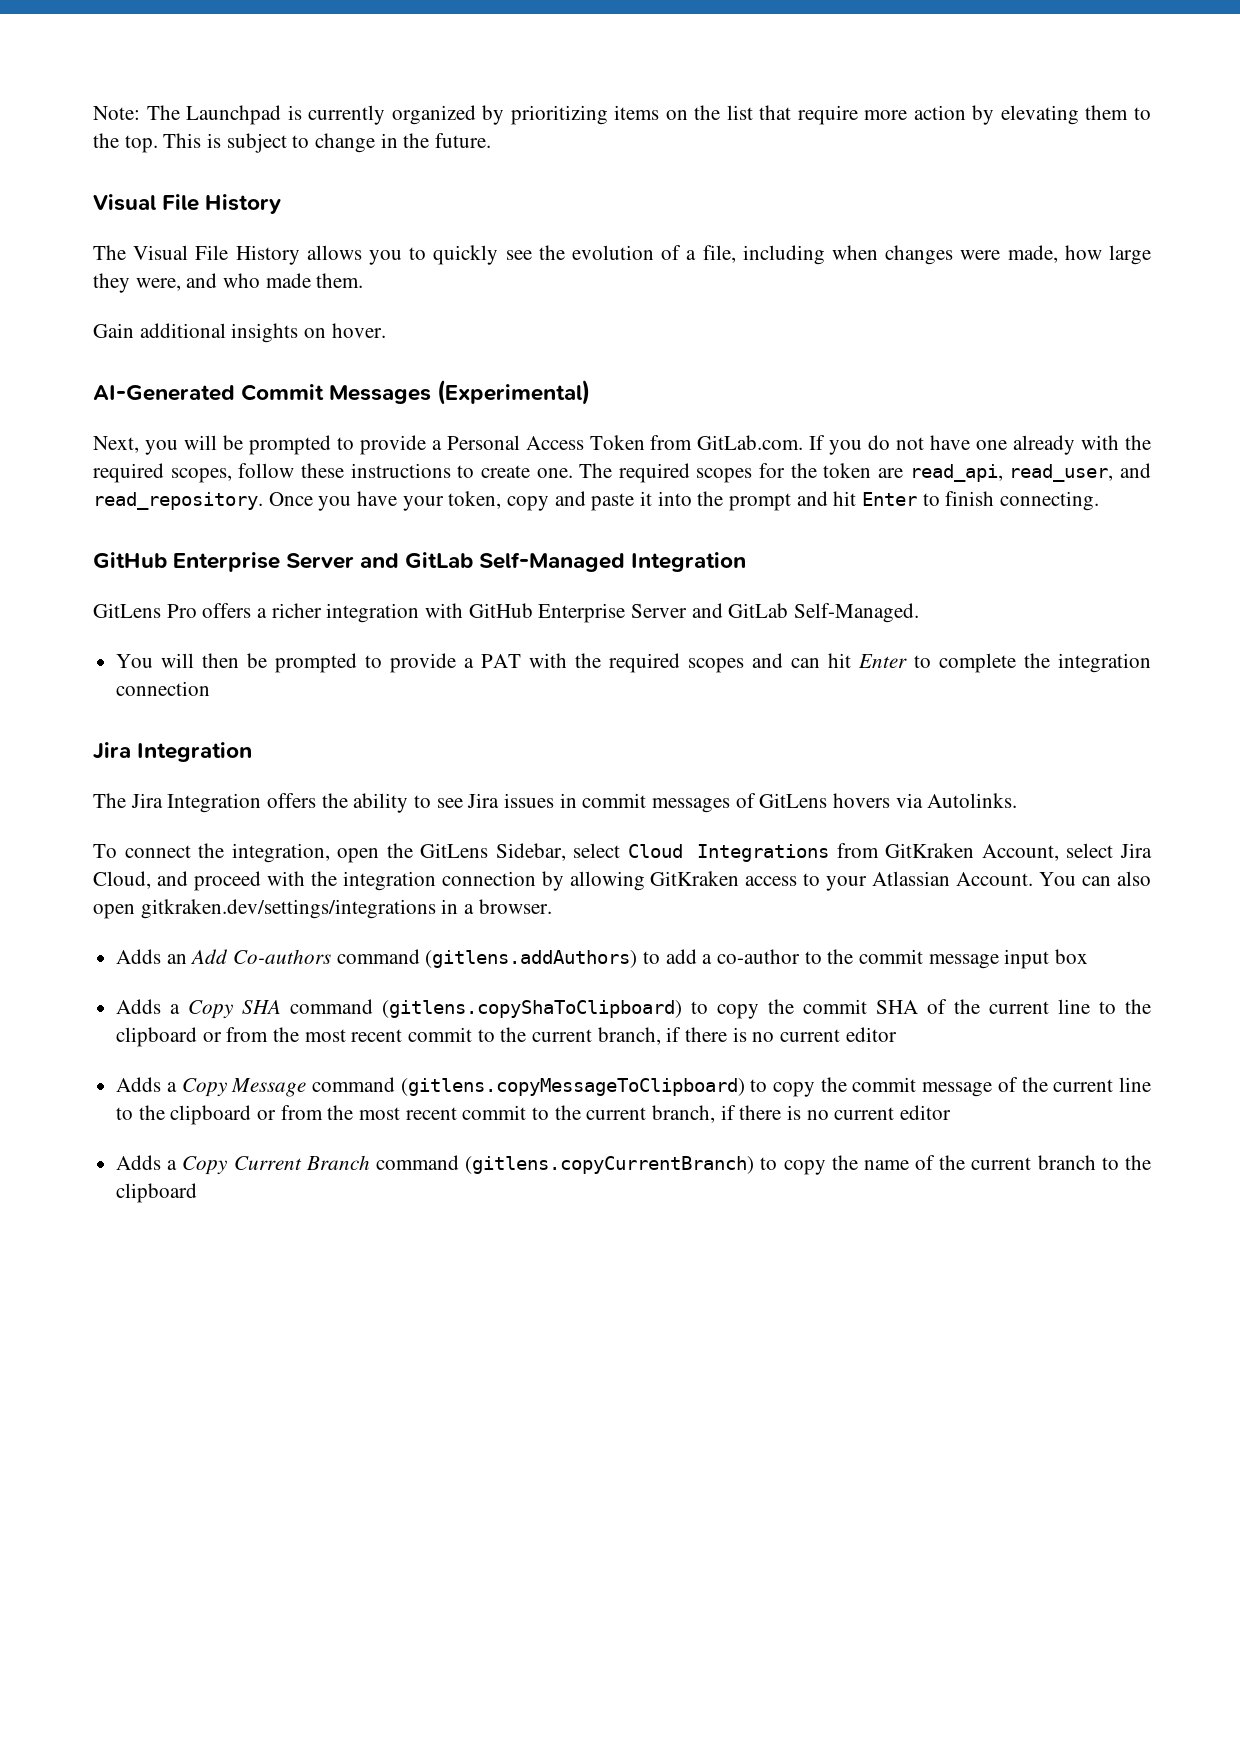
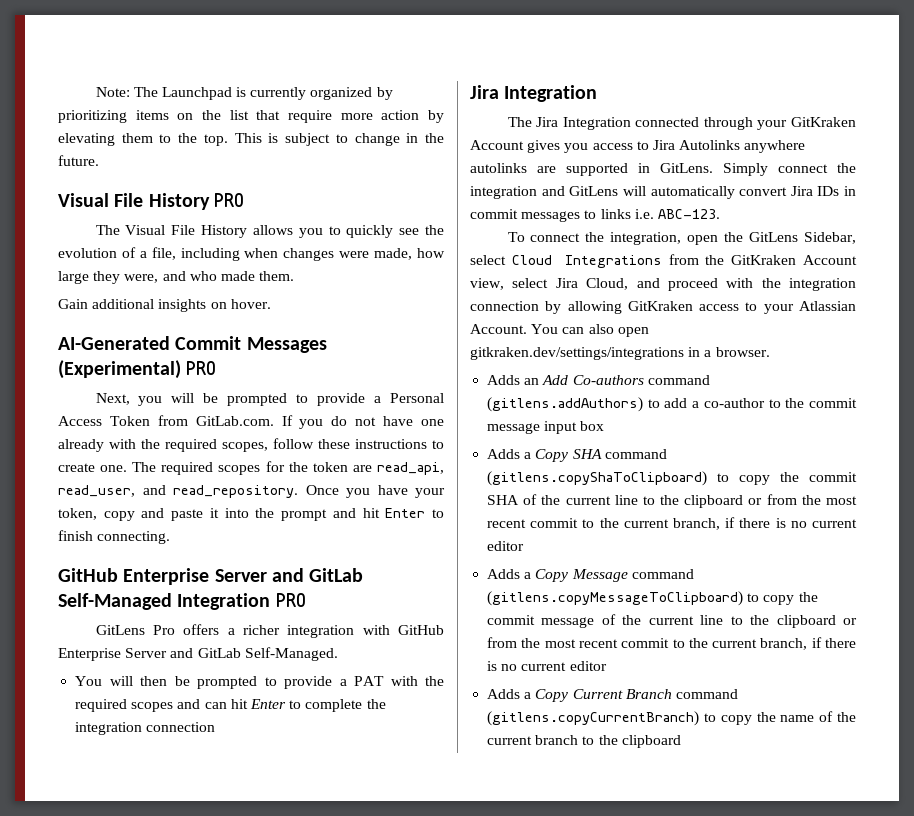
  This is subject to change in the future.
- Visual File History
+ Visual File History PRO
- AI-Generated Commit Messages (Experimental)
+ AI-Generated Commit Messages (Experimental) PRO
- GitHub Enterprise Server and GitLab Self-Managed Integration
+ GitHub Enterprise Server and GitLab Self-Managed Integration PRO
- The Jira Integration offers the ability to see Jira issues in commit messages of GitLens hovers via Autolinks.
+ The Jira Integration connected through your GitKraken Account gives you access to Jira Autolinks anywhere autolinks are supported in GitLens. Simply connect the integration and GitLens will automatically convert Jira IDs in commit messages to links i.e. ABC-123.
- To connect the integration, open the GitLens Sidebar, select Cloud Integrations from GitKraken Account, select Jira Cloud, and proceed with the integration connection by allowing GitKraken access to your Atlassian Account.
+ To connect the integration, open the GitLens Sidebar, select Cloud Integrations from the GitKraken Account view, select Jira Cloud, and proceed with the integration connection by allowing GitKraken access to your Atlassian Account.

